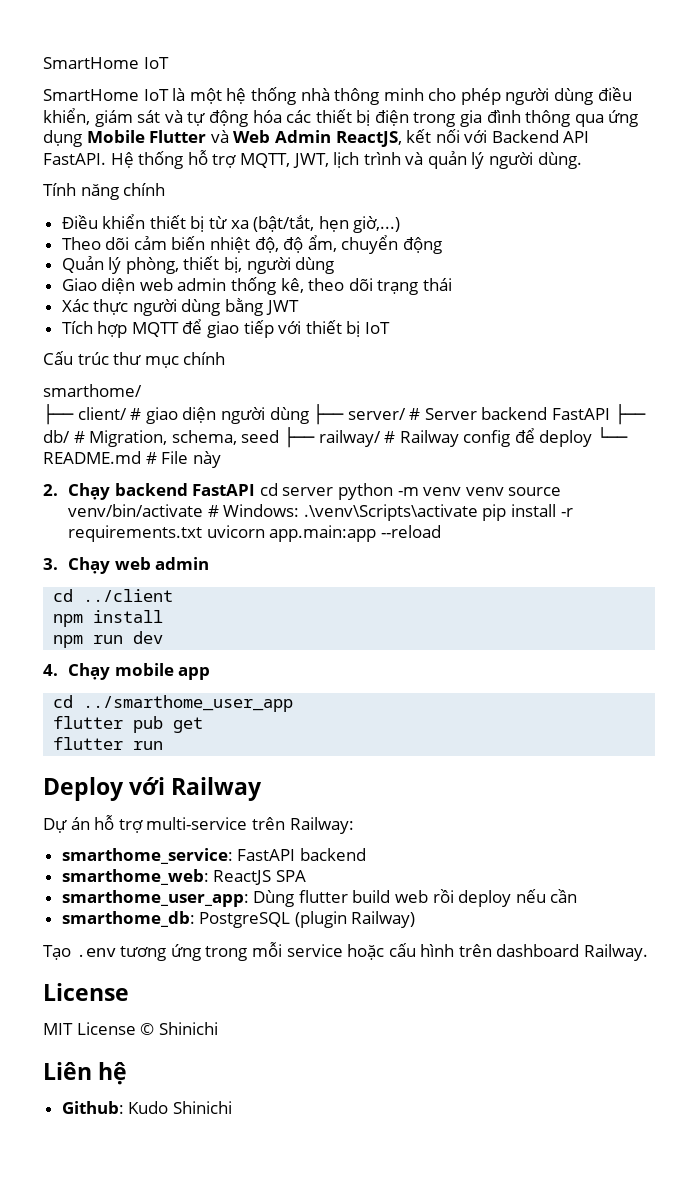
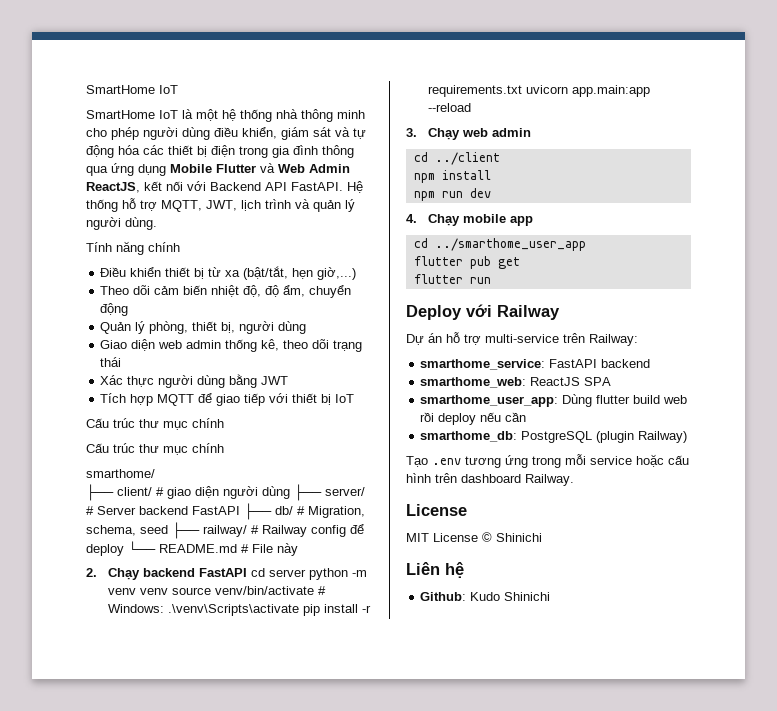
  Tích hợp MQTT để giao tiếp với thiết bị IoT
+ Cấu trúc thư mục chính

